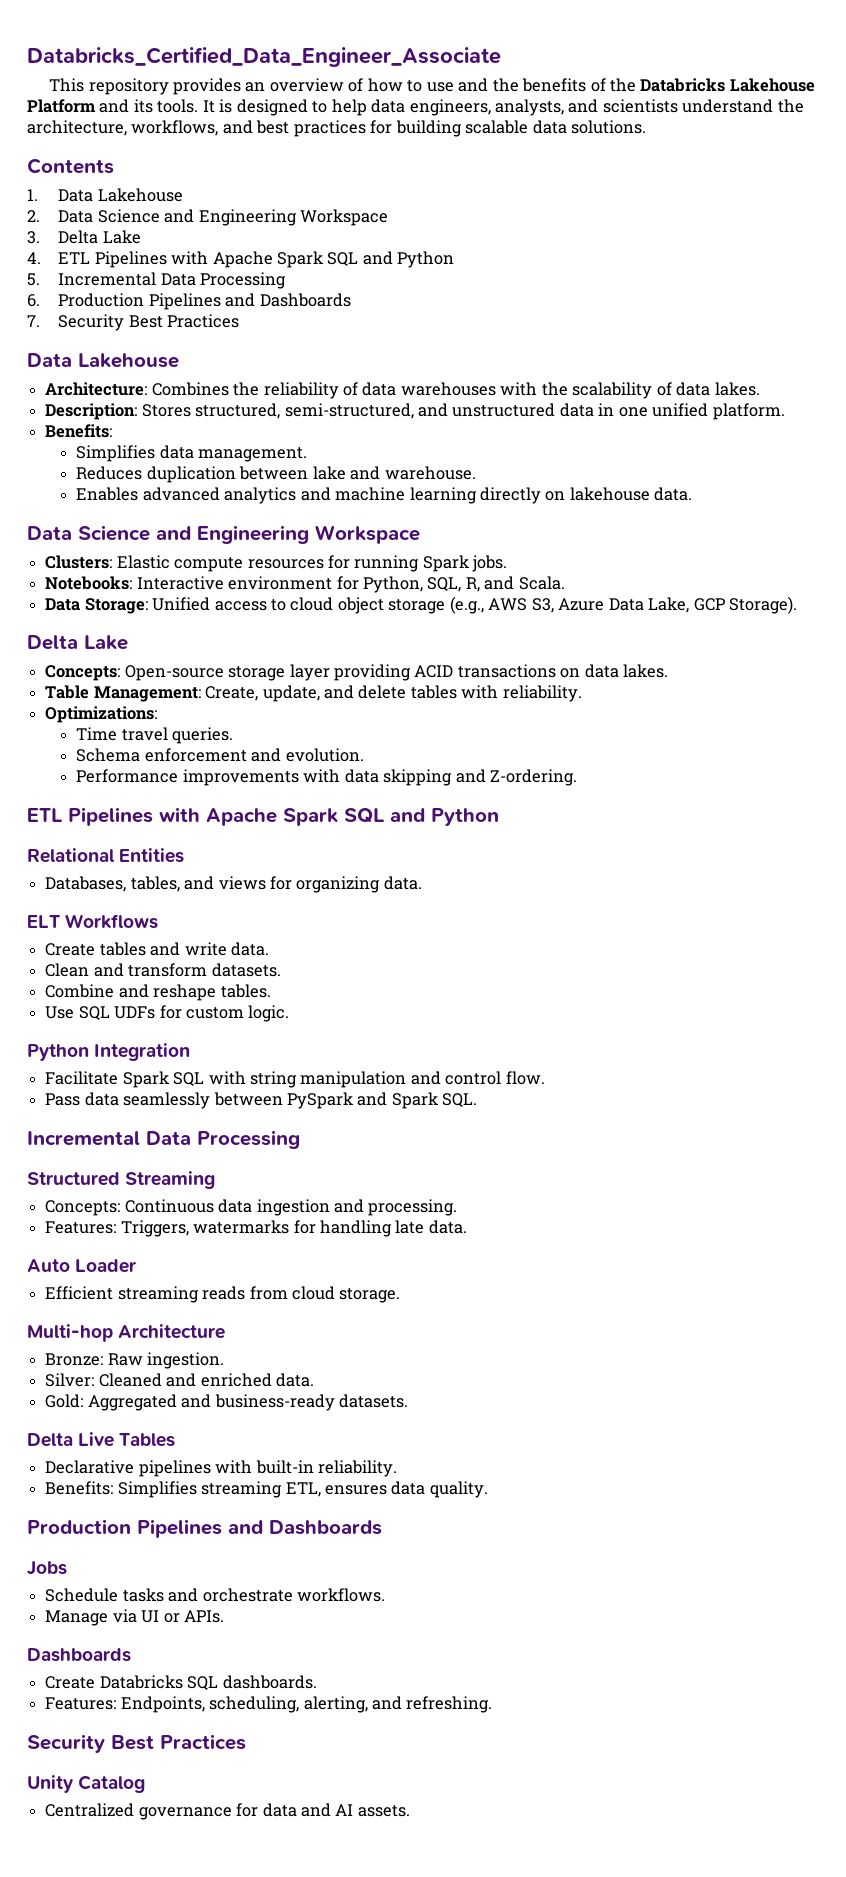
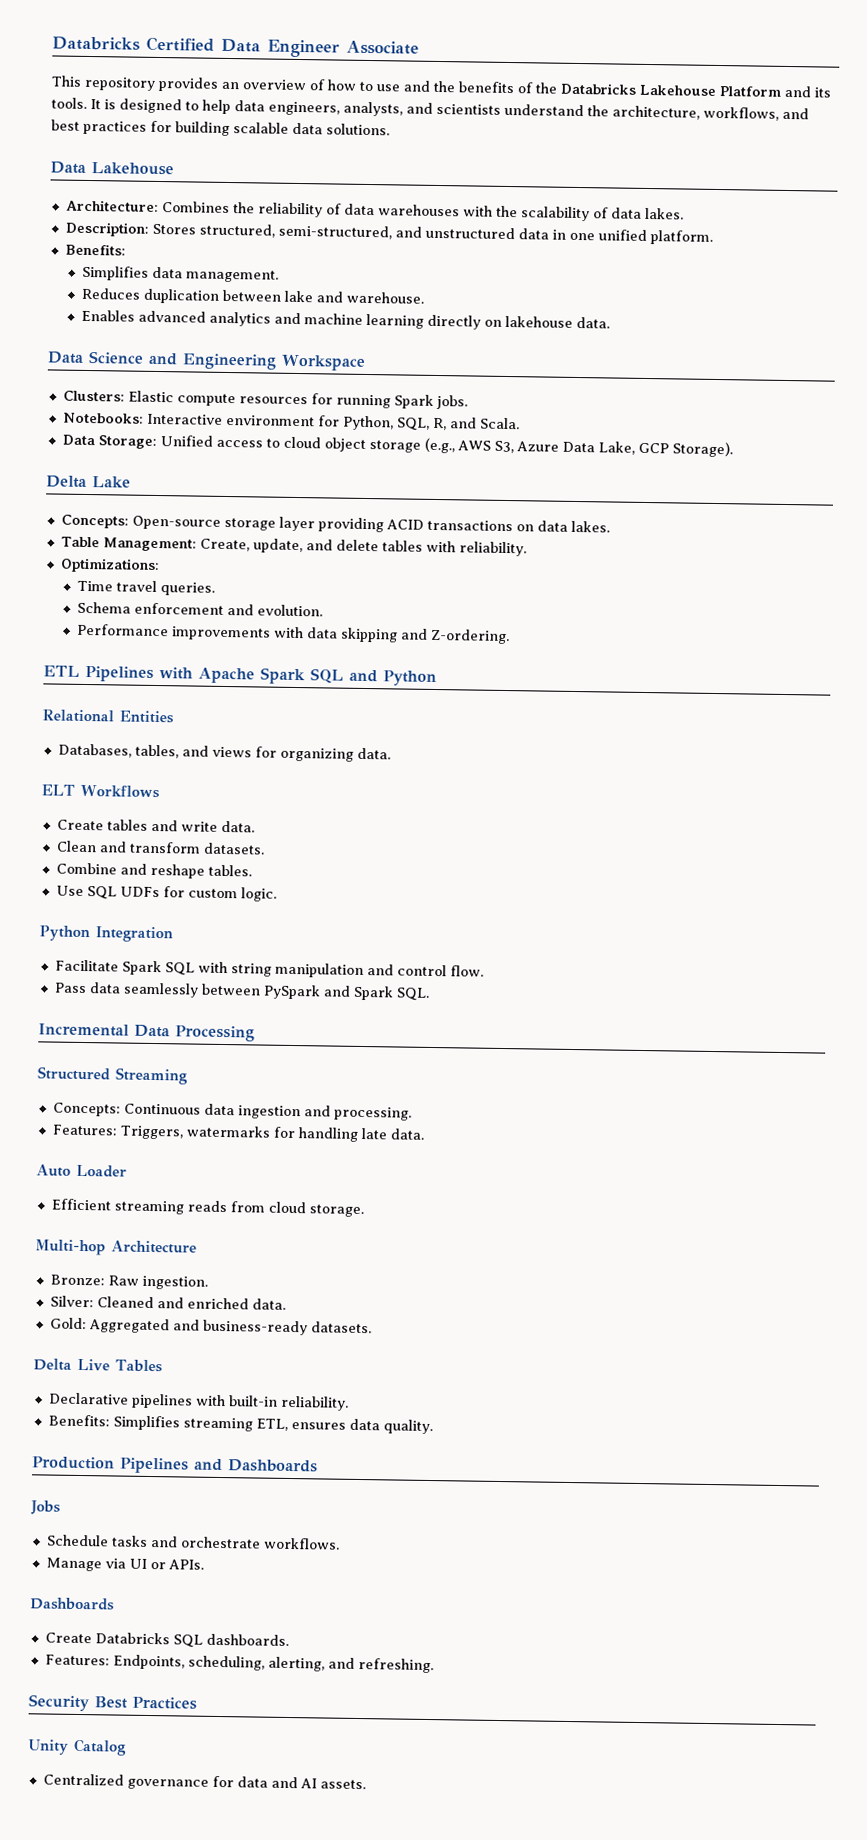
- Databricks_Certified_Data_Engineer_Associate
+ Databricks Certified Data Engineer Associate
- Contents
- 1. Data Lakehouse
- 2. Data Science and Engineering Workspace
- 3. Delta Lake
- 4. ETL Pipelines with Apache Spark SQL and Python
- 5. Incremental Data Processing
- 6. Production Pipelines and Dashboards
- 7. Security Best Practices

